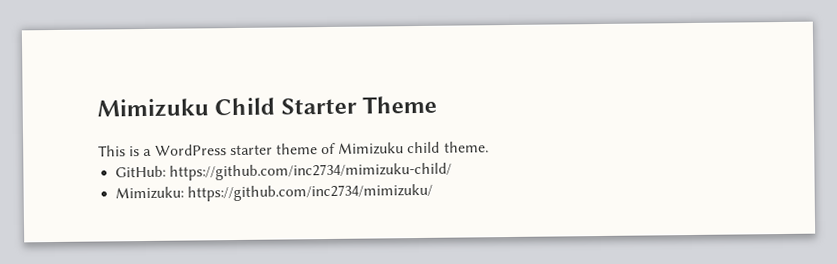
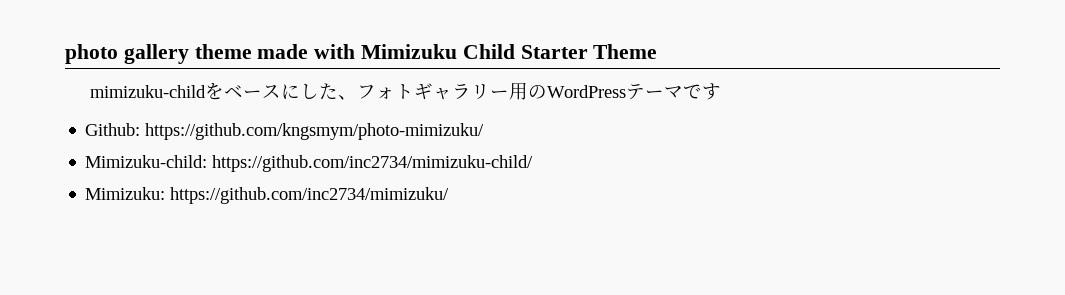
- Mimizuku Child Starter Theme
+ photo gallery theme made with Mimizuku Child Starter Theme
- This is a WordPress starter theme of Mimizuku child theme.
- GitHub: https://github.com/inc2734/mimizuku-child/
+ mimizuku-childをベースにした、フォトギャラリー用のWordPressテーマです
+ Github: https://github.com/kngsmym/photo-mimizuku/
+ Mimizuku-child: https://github.com/inc2734/mimizuku-child/

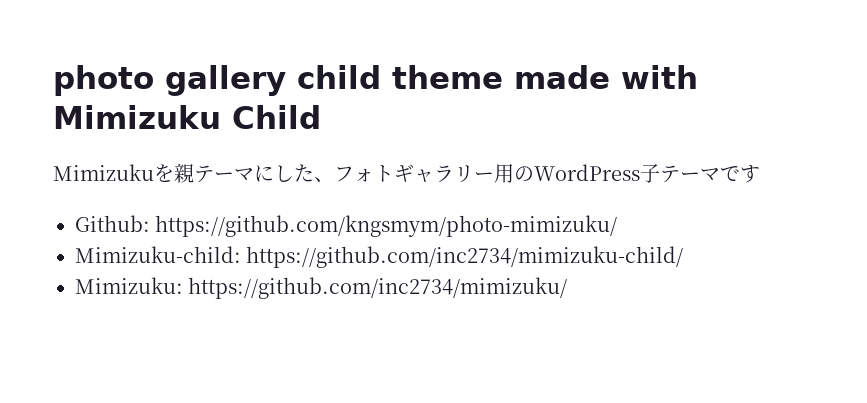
- photo gallery theme made with Mimizuku Child Starter Theme
- mimizuku-childをベースにした、フォトギャラリー用のWordPressテーマです
+ photo gallery child theme made with Mimizuku Child
+ Mimizukuを親テーマにした、フォトギャラリー用のWordPress子テーマです

